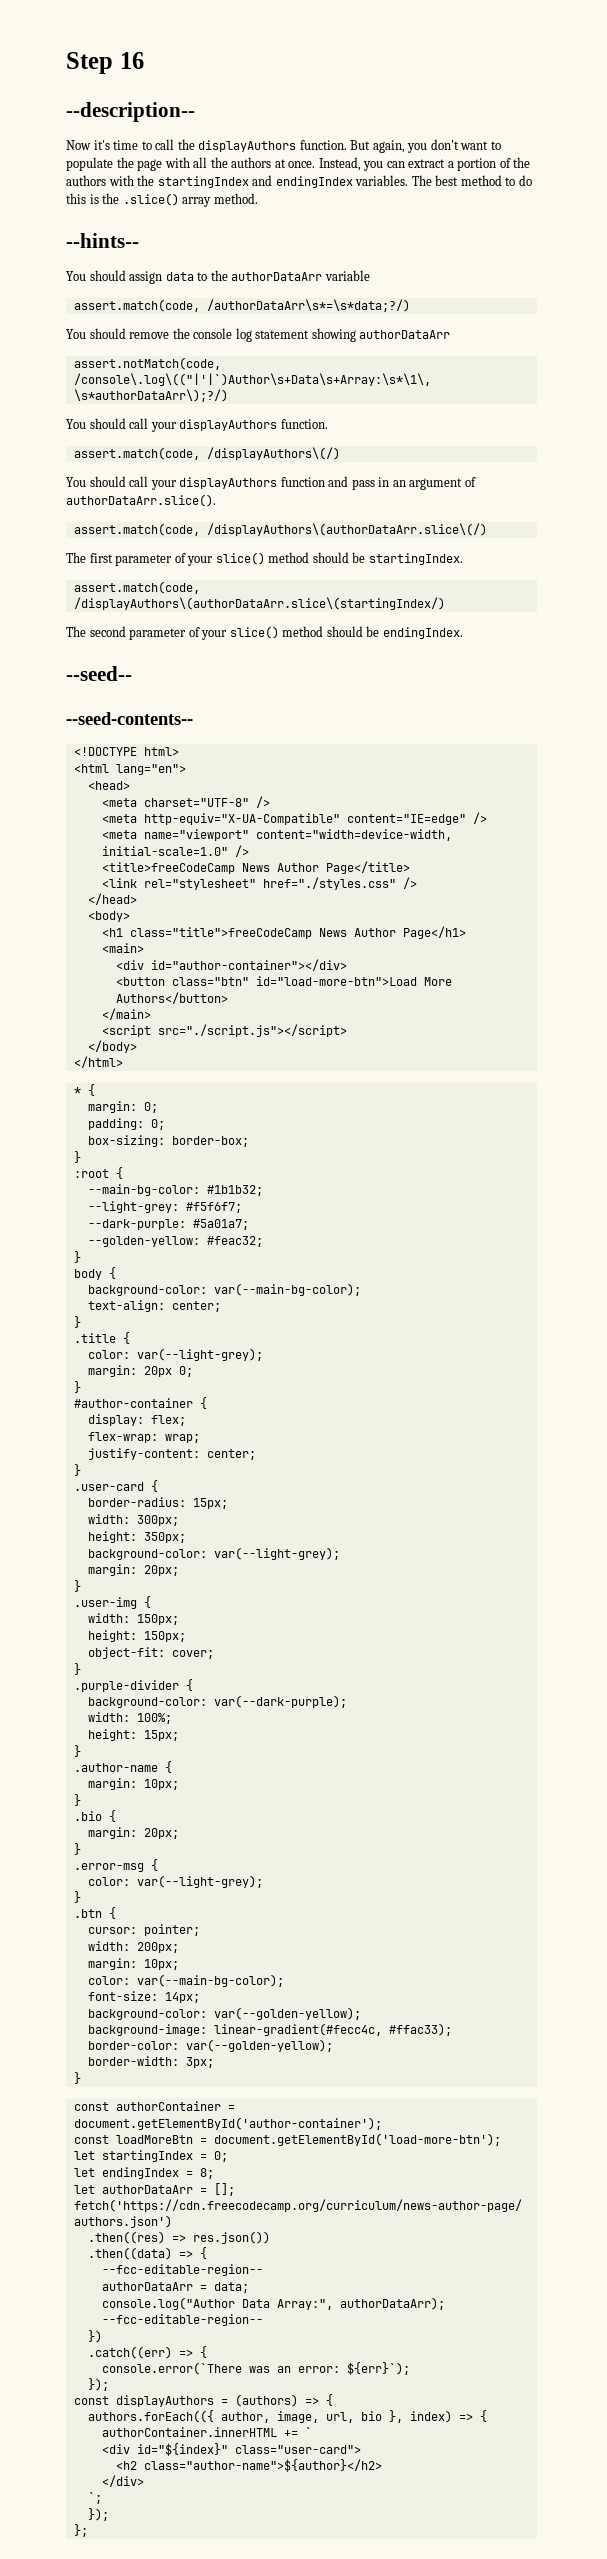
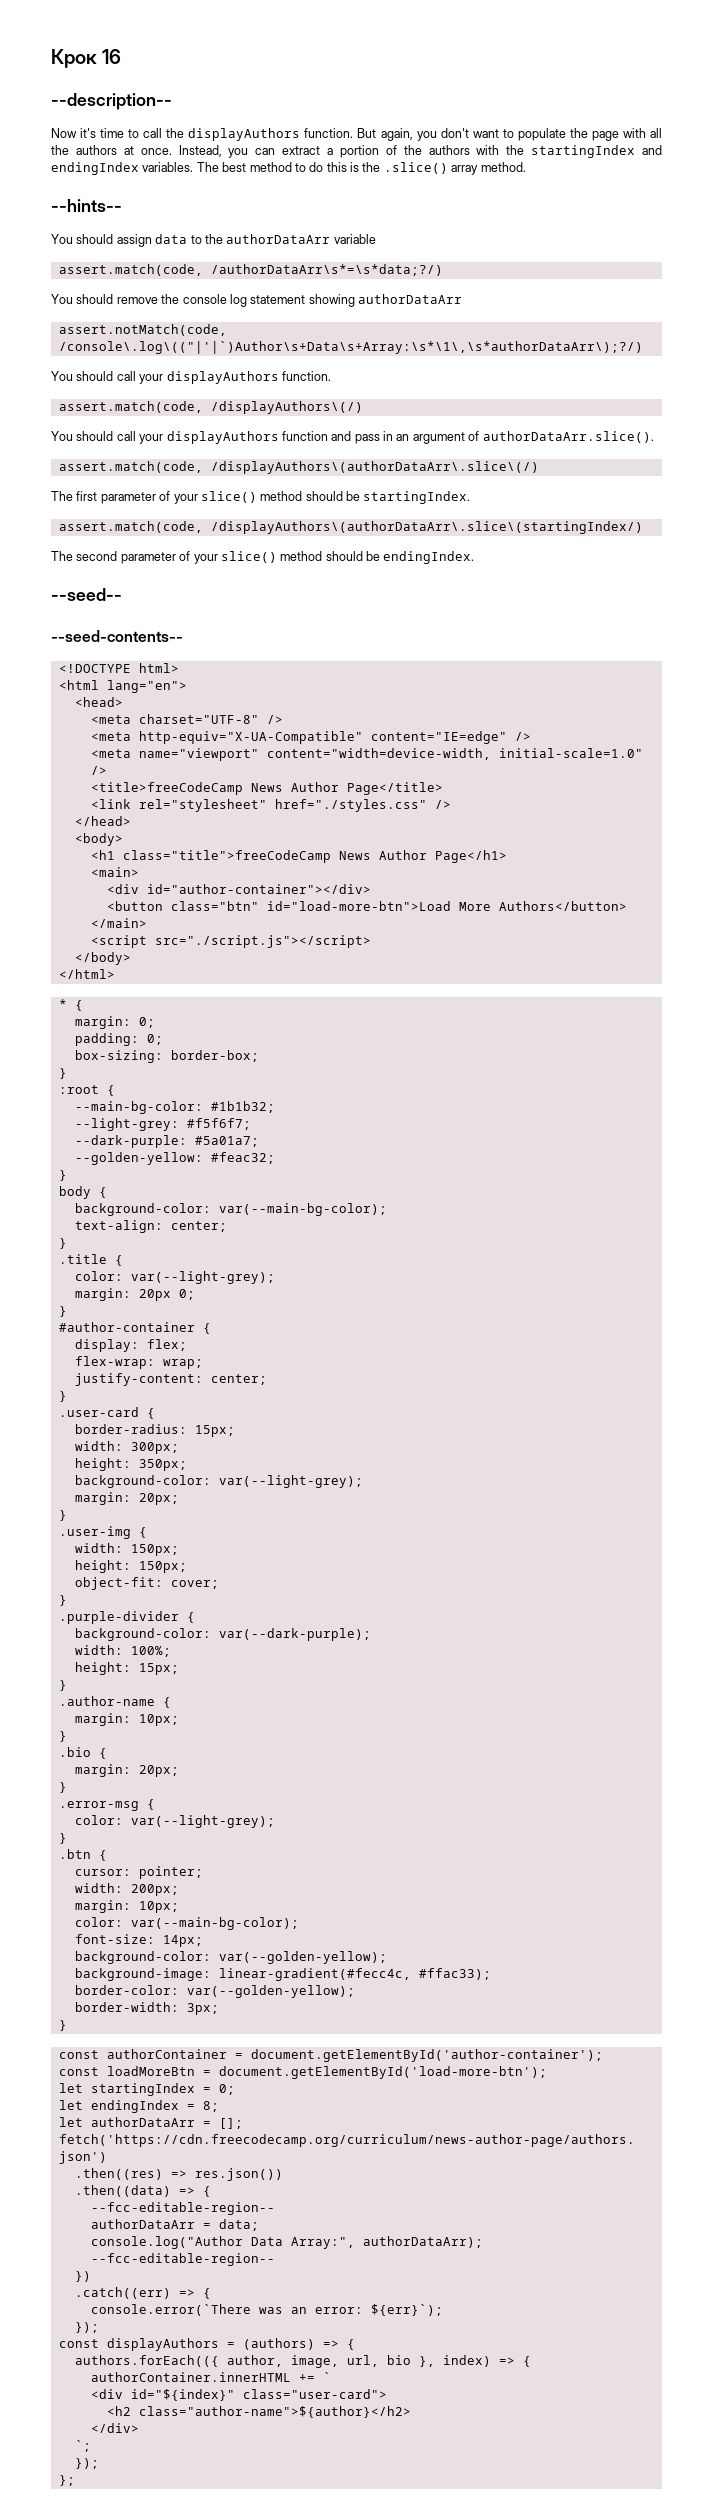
- Step 16
+ Крок 16
- assert.match(code, /displayAuthors\(authorDataArr.slice\(/)
+ assert.match(code, /displayAuthors\(authorDataArr\.slice\(/)
- assert.match(code, /displayAuthors\(authorDataArr.slice\(startingIndex/)
+ assert.match(code, /displayAuthors\(authorDataArr\.slice\(startingIndex/)

